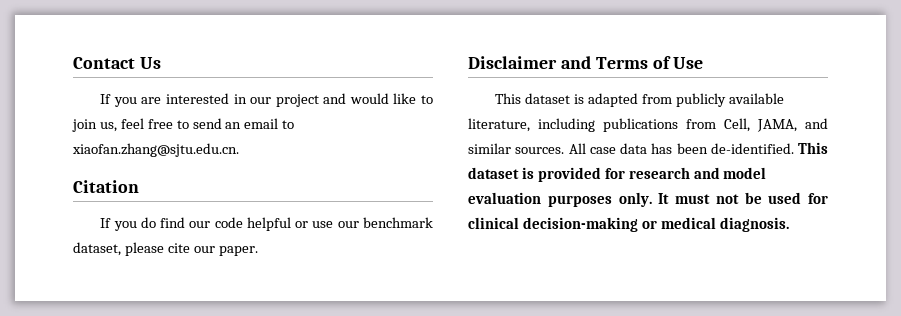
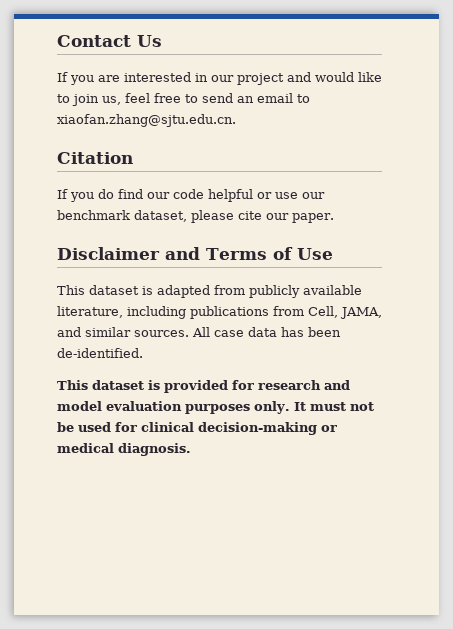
- All case data has been de-identified. This dataset is provided for research and model evaluation purposes only.
+ All case data has been de-identified.
+ This dataset is provided for research and model evaluation purposes only.

